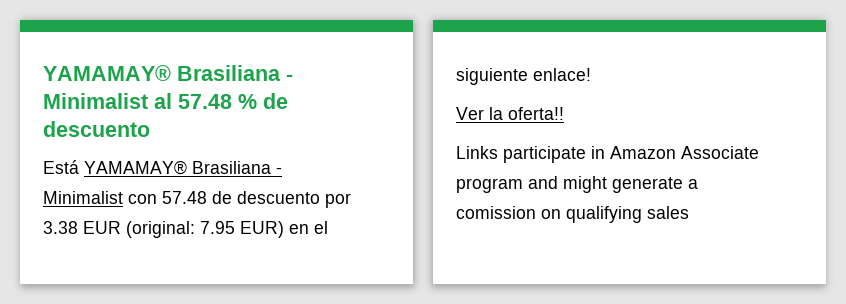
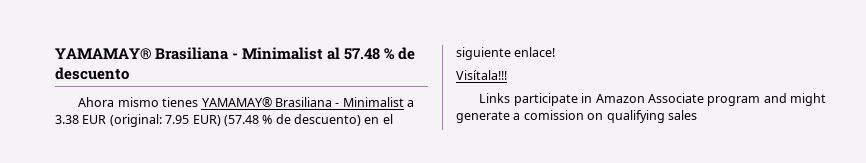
- Está YAMAMAY® Brasiliana - Minimalist con 57.48 de descuento por 3.38 EUR (original: 7.95 EUR) en el siguiente enlace!
+ Ahora mismo tienes YAMAMAY® Brasiliana - Minimalist a 3.38 EUR (original: 7.95 EUR) (57.48 % de descuento) en el siguiente enlace!
- Ver la oferta!!
+ Visítala!!!

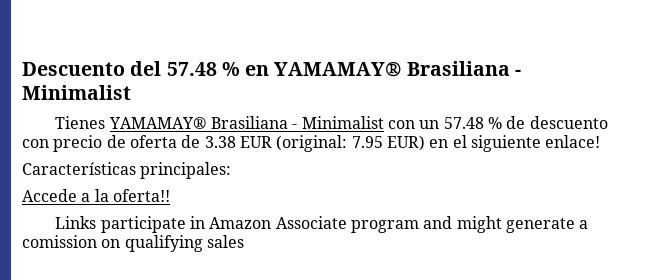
- YAMAMAY® Brasiliana - Minimalist al 57.48 % de descuento
- Ahora mismo tienes YAMAMAY® Brasiliana - Minimalist a 3.38 EUR (original: 7.95 EUR) (57.48 % de descuento) en el siguiente enlace!
+ Descuento del 57.48 % en YAMAMAY® Brasiliana - Minimalist
+ Tienes YAMAMAY® Brasiliana - Minimalist con un 57.48 % de descuento con precio de oferta de 3.38 EUR (original: 7.95 EUR) en el siguiente enlace!
- Visítala!!!
+ Características principales:
+ Accede a la oferta!!

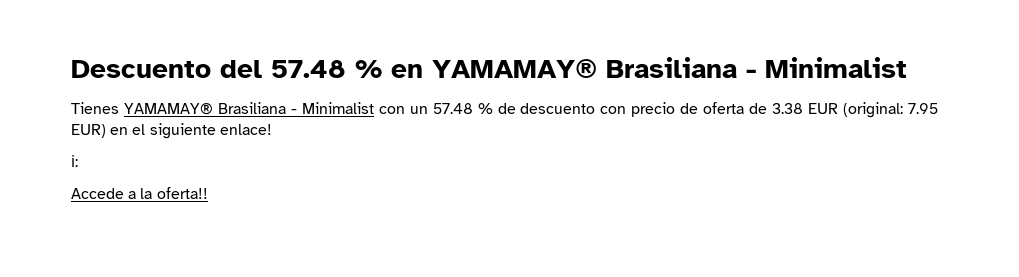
- Características principales:
+ ℹ:
- Links participate in Amazon Associate program and might generate a comission on qualifying sales

